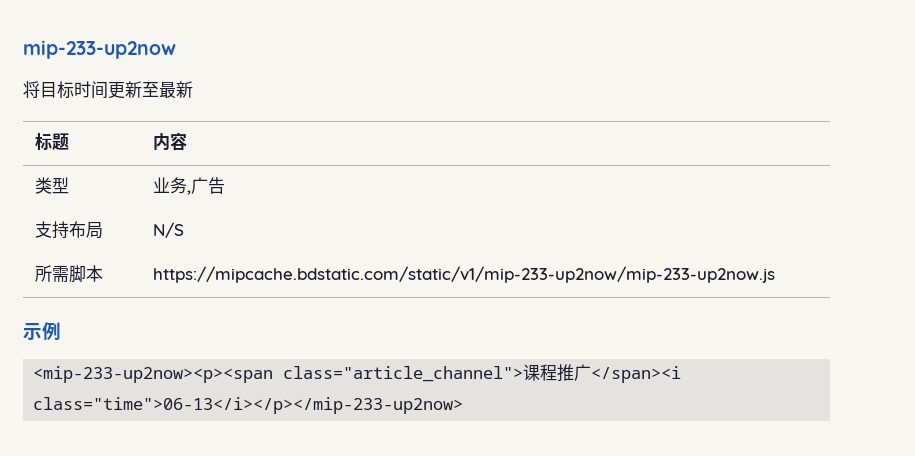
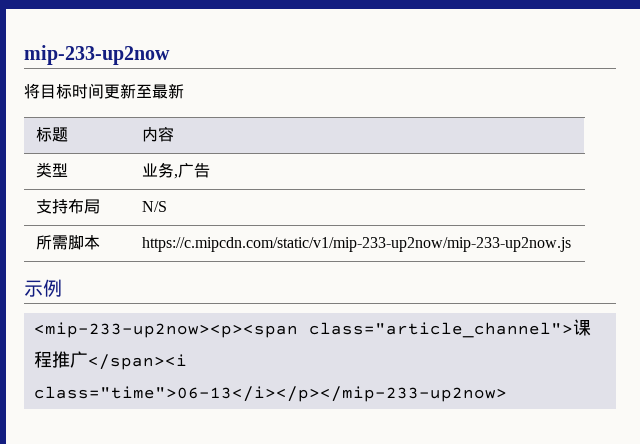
- 所需脚本 | https://mipcache.bdstatic.com/static/v1/mip-233-up2now/mip-233-up2now.js
+ 所需脚本 | https://c.mipcdn.com/static/v1/mip-233-up2now/mip-233-up2now.js

